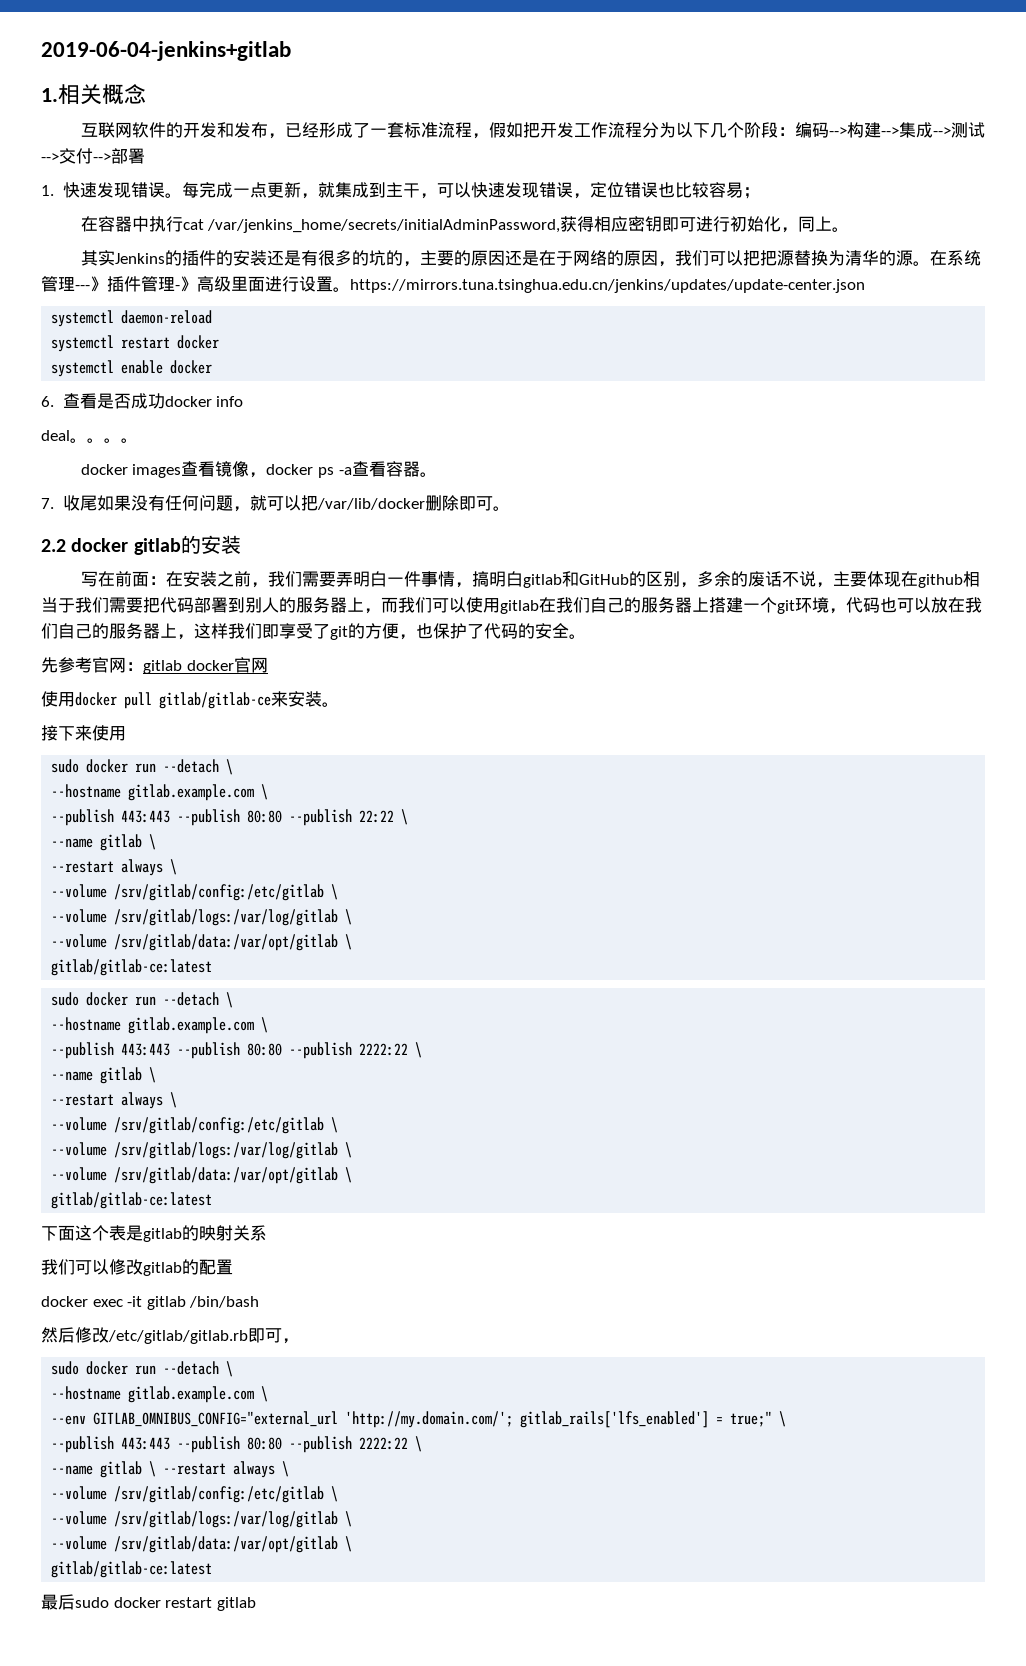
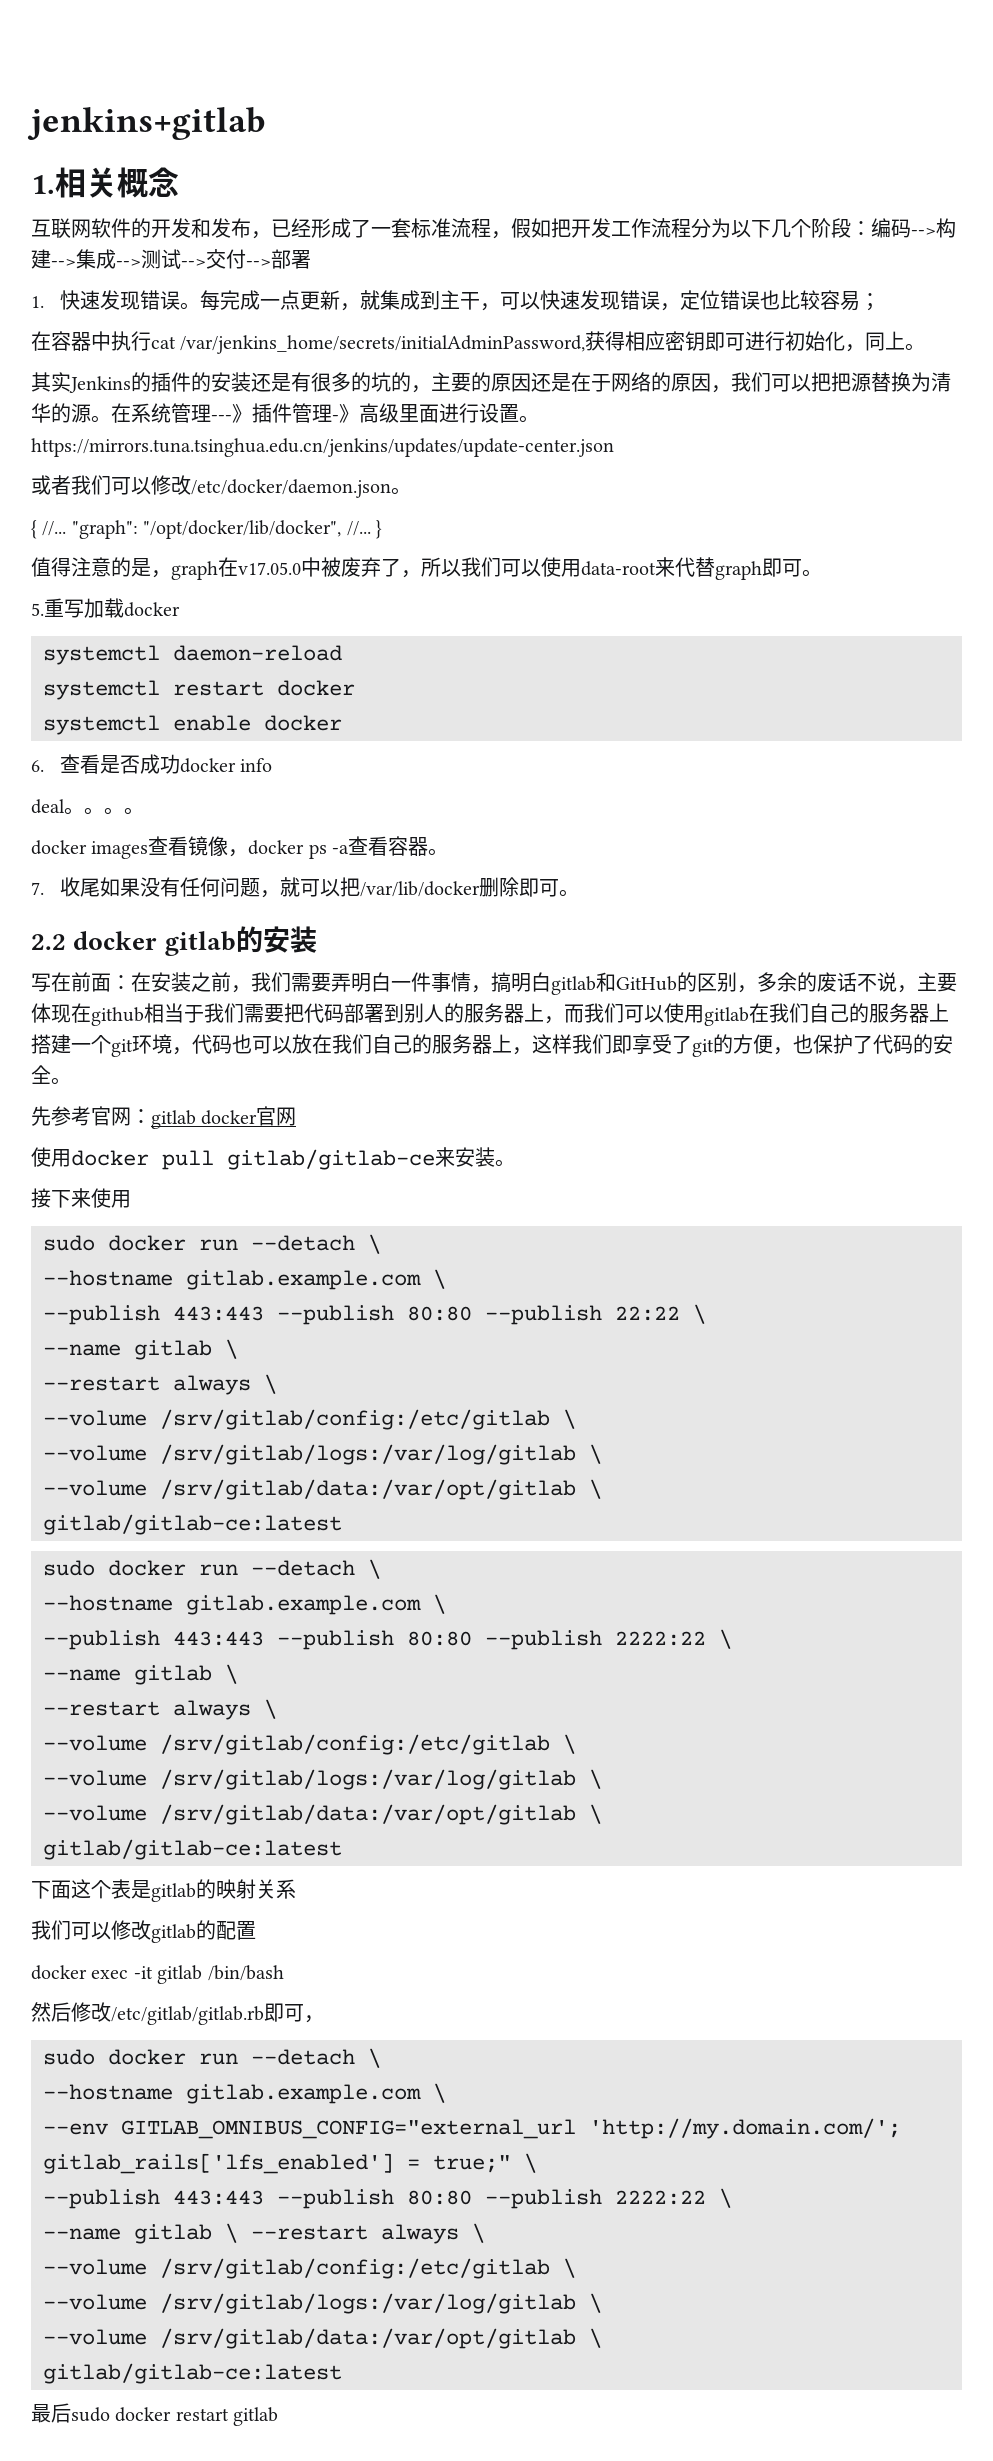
- 2019-06-04-jenkins+gitlab
+ jenkins+gitlab
+ 或者我们可以修改/etc/docker/daemon.json。
+ { //... "graph": "/opt/docker/lib/docker", //... }
+ 值得注意的是，graph在v17.05.0中被废弃了，所以我们可以使用data-root来代替graph即可。
+ 5.重写加载docker

